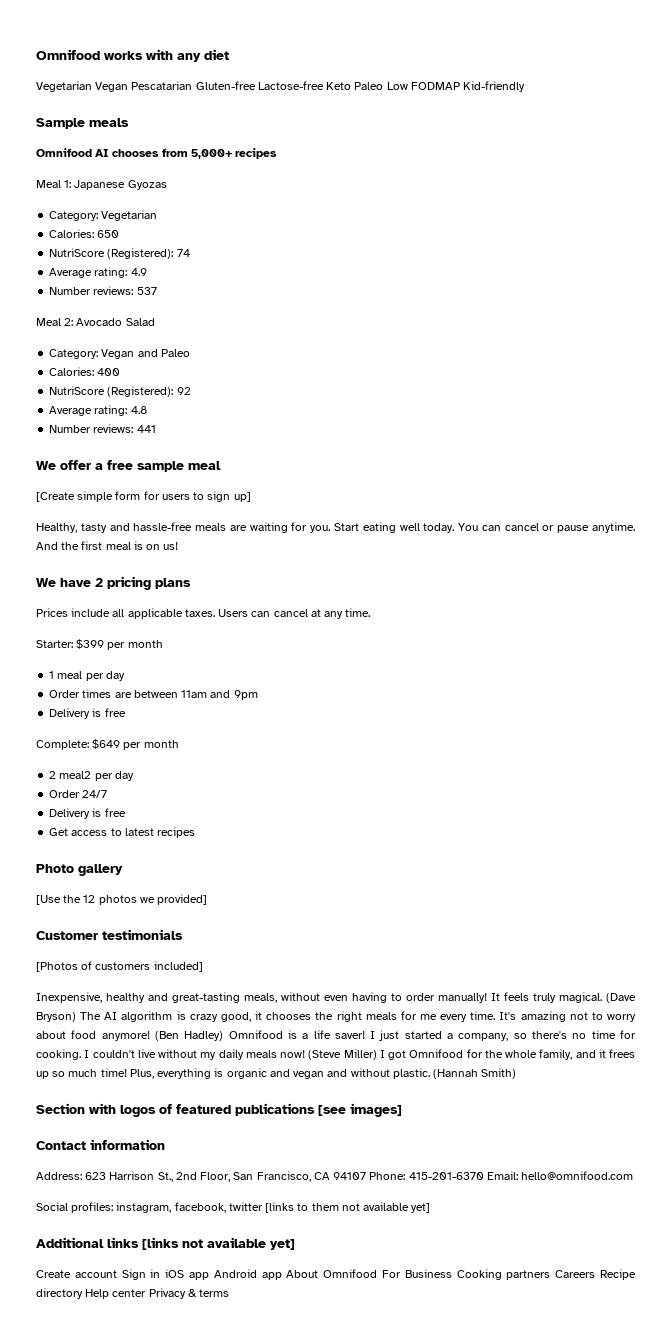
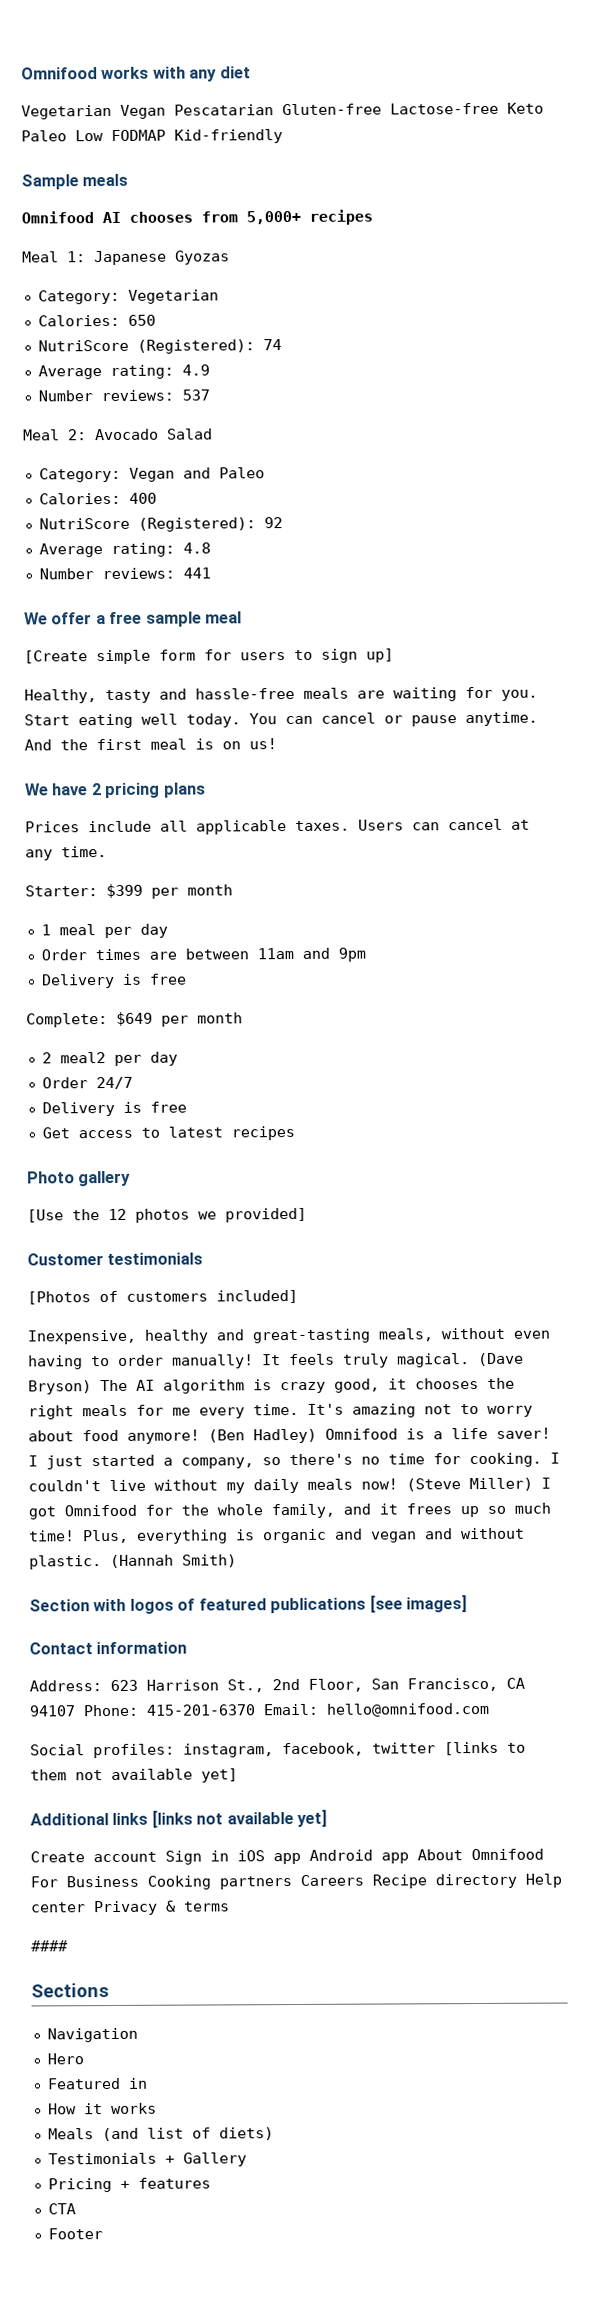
+ ####
+ Sections
+ Navigation
+ Hero
+ Featured in
+ How it works
+ Meals (and list of diets)
+ Testimonials + Gallery
+ Pricing + features
+ CTA
+ Footer

